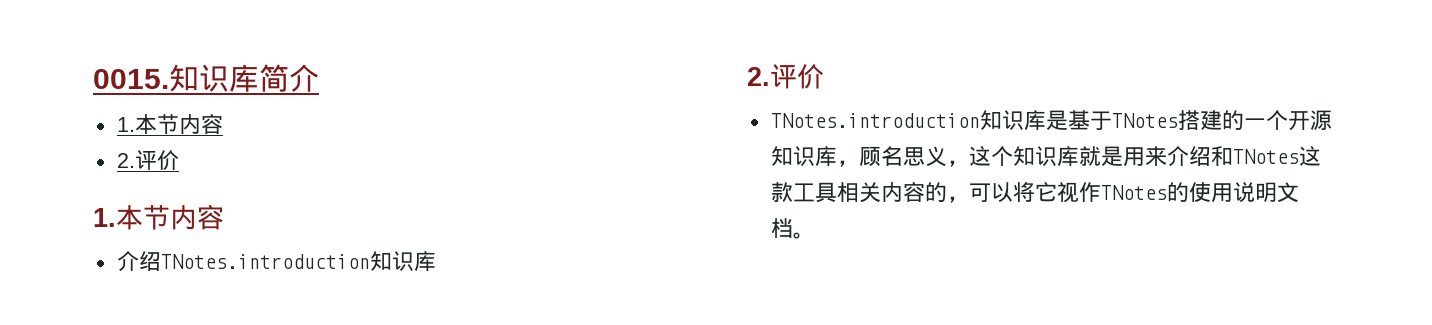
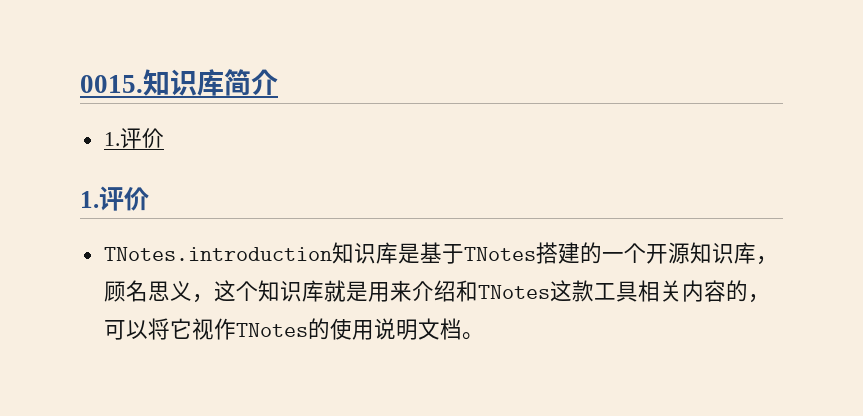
  知识库简介
- 1.本节内容
- 2.评价
- 1.本节内容
- 介绍TNotes.introduction知识库
- 2.评价
+ 1.评价
+ 1.评价

